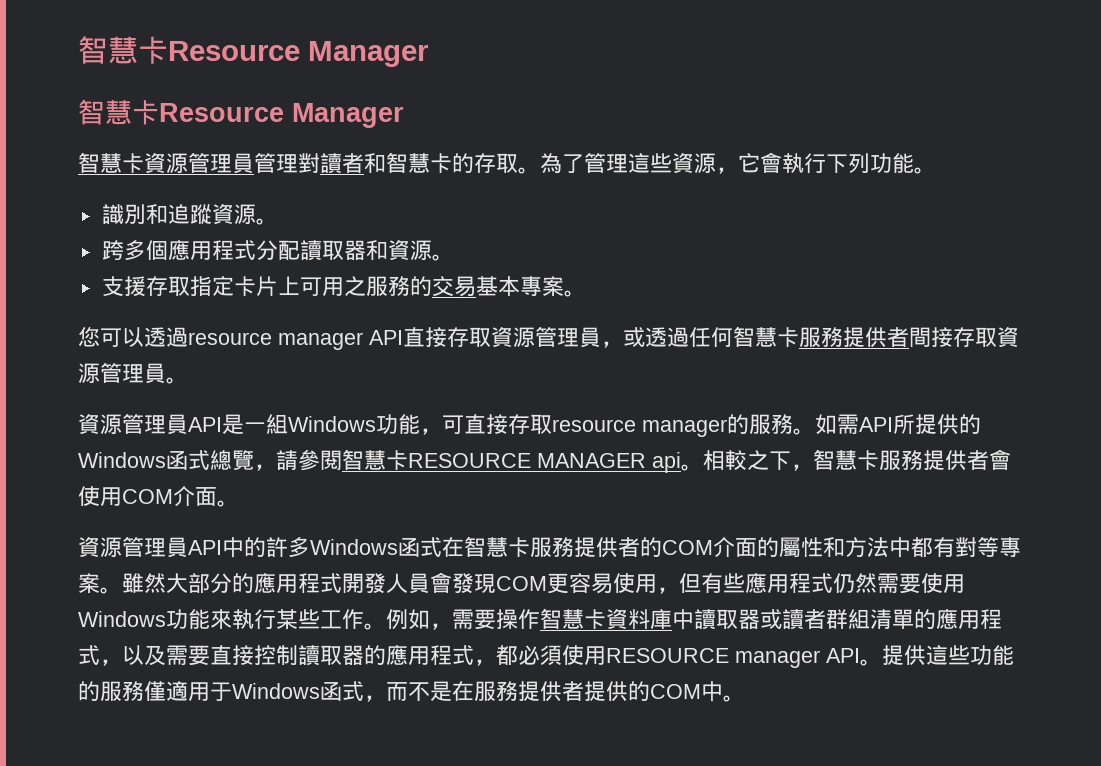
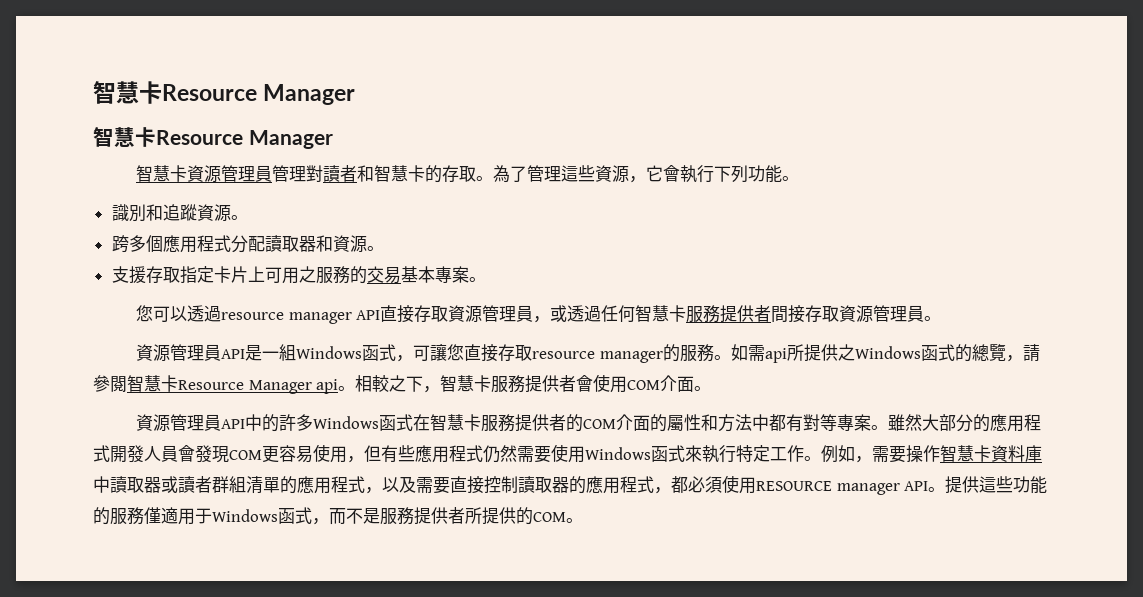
- 資源管理員API是一組Windows功能，可直接存取resource manager的服務。
+ 資源管理員API是一組Windows函式，可讓您直接存取resource manager的服務。
- 如需API所提供的Windows函式總覽，請參閱智慧卡RESOURCE MANAGER api。
+ 如需api所提供之Windows函式的總覽，請參閱智慧卡Resource Manager api。
- 雖然大部分的應用程式開發人員會發現COM更容易使用，但有些應用程式仍然需要使用Windows功能來執行某些工作。
+ 雖然大部分的應用程式開發人員會發現COM更容易使用，但有些應用程式仍然需要使用Windows函式來執行特定工作。
- 提供這些功能的服務僅適用于Windows函式，而不是在服務提供者提供的COM中。
+ 提供這些功能的服務僅適用于Windows函式，而不是服務提供者所提供的COM。

